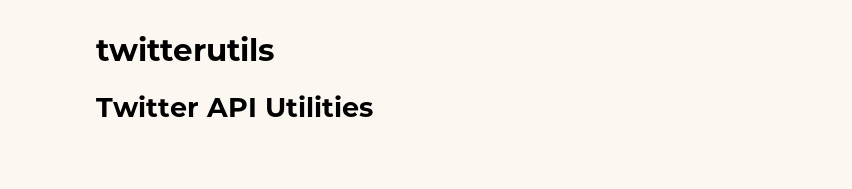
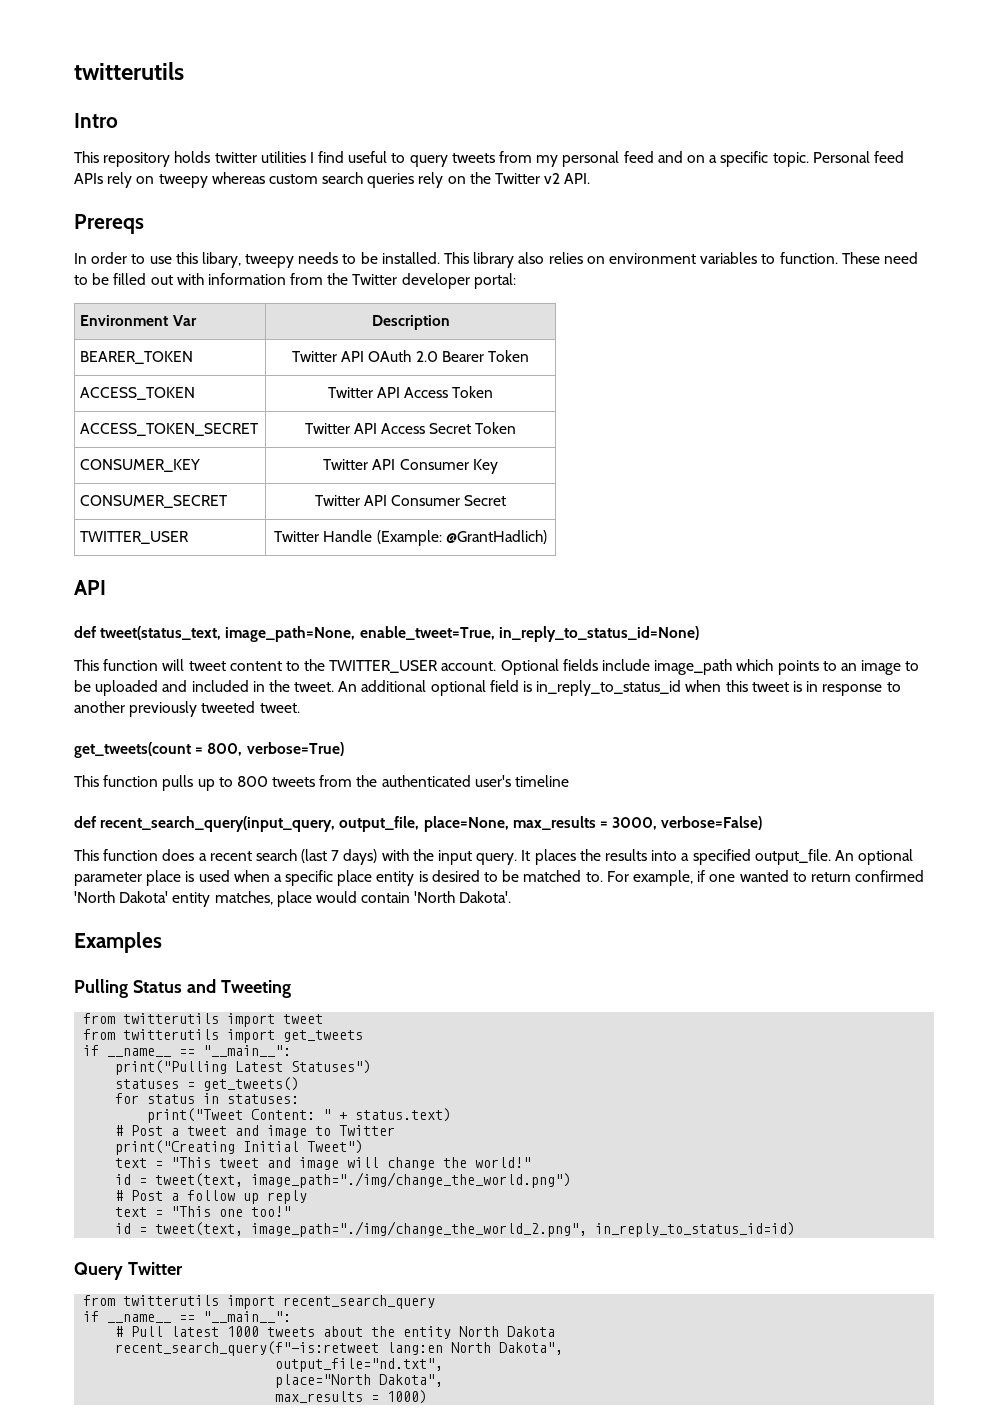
- Twitter API Utilities
+ Intro
+ This repository holds twitter utilities I find useful to query tweets from my personal feed and on a specific topic. Personal feed APIs rely on tweepy whereas custom search queries rely on the Twitter v2 API.
+ Prereqs
+ In order to use this libary, tweepy needs to be installed. This library also relies on environment variables to function. These need to be filled out with information from the Twitter developer portal:
+ Environment Var | Description
+ BEARER_TOKEN | Twitter API OAuth 2.0 Bearer Token
+ ACCESS_TOKEN | Twitter API Access Token
+ ACCESS_TOKEN_SECRET | Twitter API Access Secret Token
+ CONSUMER_KEY | Twitter API Consumer Key
+ CONSUMER_SECRET | Twitter API Consumer Secret
+ TWITTER_USER | Twitter Handle (Example: @GrantHadlich)
+ API
+ def tweet(status_text, image_path=None, enable_tweet=True, in_reply_to_status_id=None)
+ This function will tweet content to the TWITTER_USER account. Optional fields include image_path which points to an image to be uploaded and included in the tweet. An additional optional field is in_reply_to_status_id when this tweet is in response to another previously tweeted tweet.
+ get_tweets(count = 800, verbose=True)
+ This function pulls up to 800 tweets from the authenticated user's timeline
+ def recent_search_query(input_query, output_file, place=None, max_results = 3000, verbose=False)
+ This function does a recent search (last 7 days) with the input query. It places the results into a specified output_file. An optional parameter place is used when a specific place entity is desired to be matched to. For example, if one wanted to return confirmed 'North Dakota' entity matches, place would contain 'North Dakota'.
+ Examples
+ Pulling Status and Tweeting
+ from twitterutils import tweet
+ from twitterutils import get_tweets
+ if __name__ == "__main__":
+ print("Pulling Latest Statuses")
+ statuses = get_tweets()
+ for status in statuses:
+ print("Tweet Content: " + status.text)
+ # Post a tweet and image to Twitter
+ print("Creating Initial Tweet")
+ text = "This tweet and image will change the world!"
+ id = tweet(text, image_path="./img/change_the_world.png")
+ # Post a follow up reply
+ text = "This one too!"
+ id = tweet(text, image_path="./img/change_the_world_2.png", in_reply_to_status_id=id)
+ Query Twitter
+ from twitterutils import recent_search_query
+ if __name__ == "__main__":
+ # Pull latest 1000 tweets about the entity North Dakota
+ recent_search_query(f"-is:retweet lang:en North Dakota",
+ output_file="nd.txt",
+ place="North Dakota",
+ max_results = 1000)

